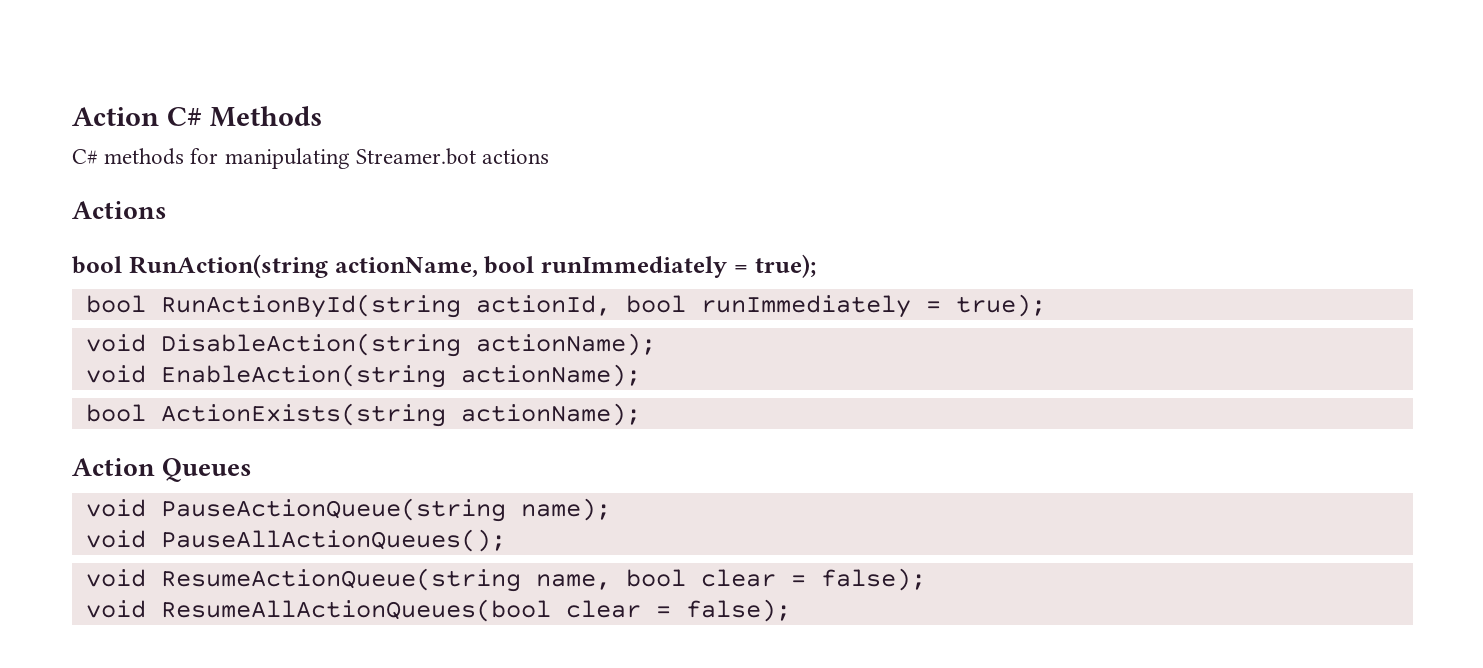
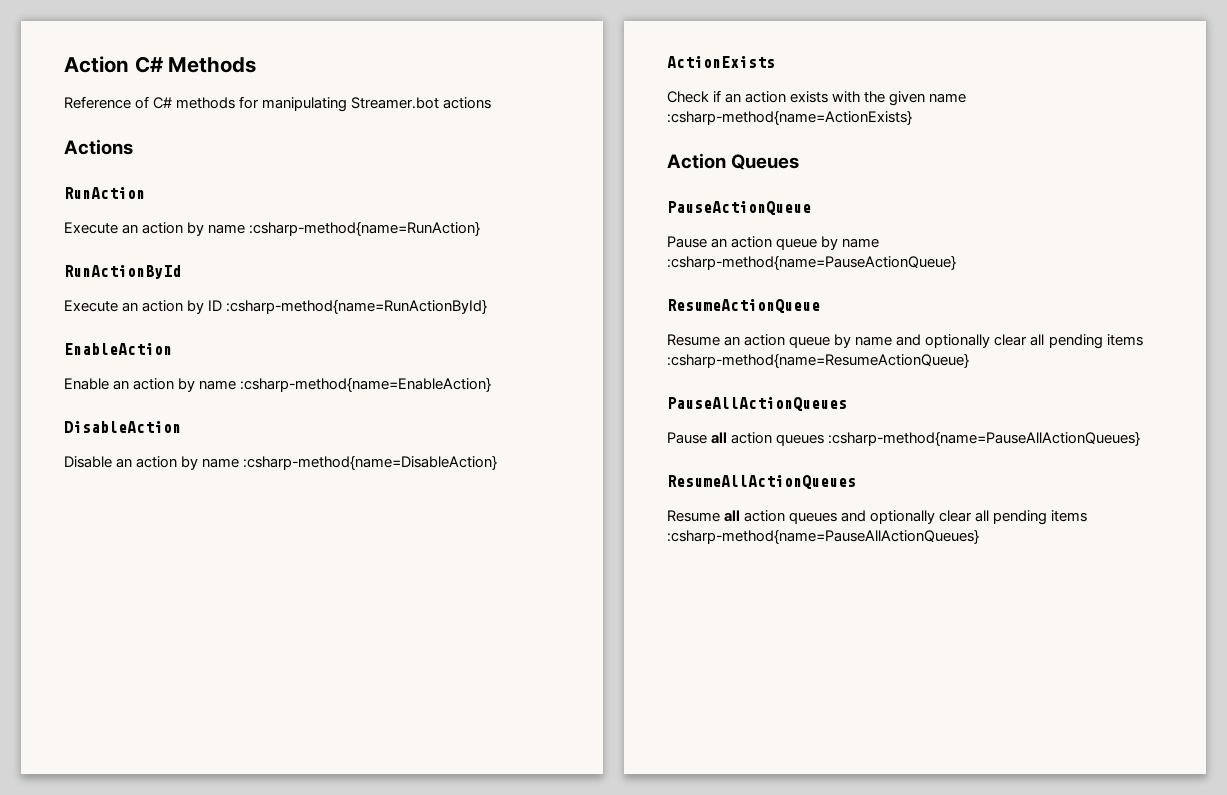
- C# methods for manipulating Streamer.bot actions
+ Reference of C# methods for manipulating Streamer.bot actions
- bool RunAction(string actionName, bool runImmediately = true);
- bool RunActionById(string actionId, bool runImmediately = true);
- void DisableAction(string actionName);
- void EnableAction(string actionName);
- bool ActionExists(string actionName);
+ RunAction
+ Execute an action by name :csharp-method{name=RunAction}
+ RunActionById
+ Execute an action by ID :csharp-method{name=RunActionById}
+ EnableAction
+ Enable an action by name :csharp-method{name=EnableAction}
+ DisableAction
+ Disable an action by name :csharp-method{name=DisableAction}
+ ActionExists
+ Check if an action exists with the given name :csharp-method{name=ActionExists}
  Action Queues
- void PauseActionQueue(string name);
- void PauseAllActionQueues();
- void ResumeActionQueue(string name, bool clear = false);
- void ResumeAllActionQueues(bool clear = false);
+ PauseActionQueue
+ Pause an action queue by name :csharp-method{name=PauseActionQueue}
+ ResumeActionQueue
+ Resume an action queue by name and optionally clear all pending items :csharp-method{name=ResumeActionQueue}
+ PauseAllActionQueues
+ Pause all action queues :csharp-method{name=PauseAllActionQueues}
+ ResumeAllActionQueues
+ Resume all action queues and optionally clear all pending items :csharp-method{name=PauseAllActionQueues}

